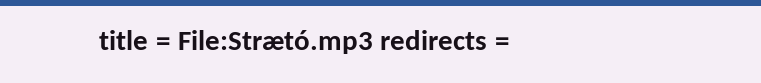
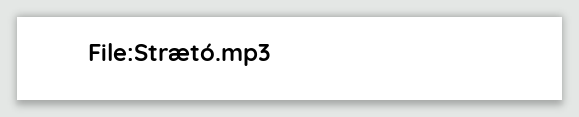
- title = File:Strætó.mp3 redirects =
+ File:Strætó.mp3

